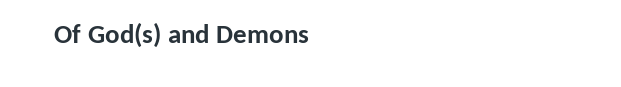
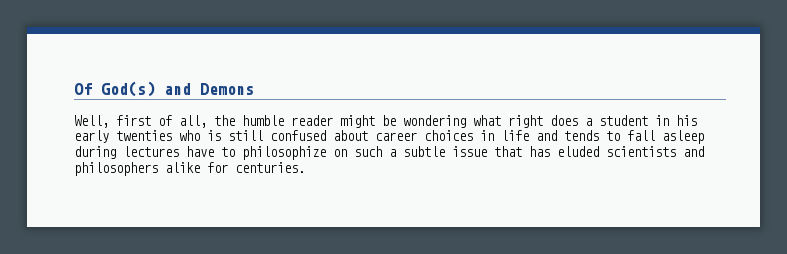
+ Well, first of all, the humble reader might be wondering what right does a student in his early twenties who is still confused about career choices in life and tends to fall asleep during lectures have to philosophize on such a subtle issue that has eluded scientists and philosophers alike for centuries.

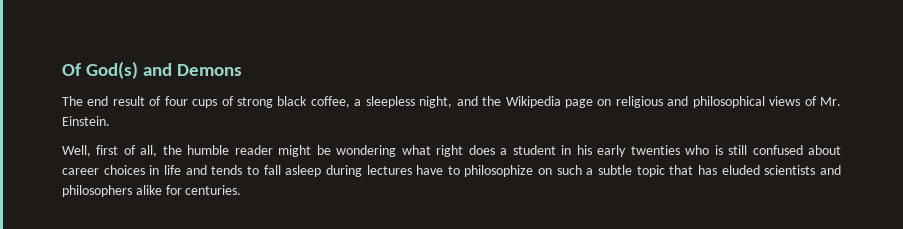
+ The end result of four cups of strong black coffee, a sleepless night, and the Wikipedia page on religious and philosophical views of Mr. Einstein.
- Well, first of all, the humble reader might be wondering what right does a student in his early twenties who is still confused about career choices in life and tends to fall asleep during lectures have to philosophize on such a subtle issue that has eluded scientists and philosophers alike for centuries.
+ Well, first of all, the humble reader might be wondering what right does a student in his early twenties who is still confused about career choices in life and tends to fall asleep during lectures have to philosophize on such a subtle topic that has eluded scientists and philosophers alike for centuries.

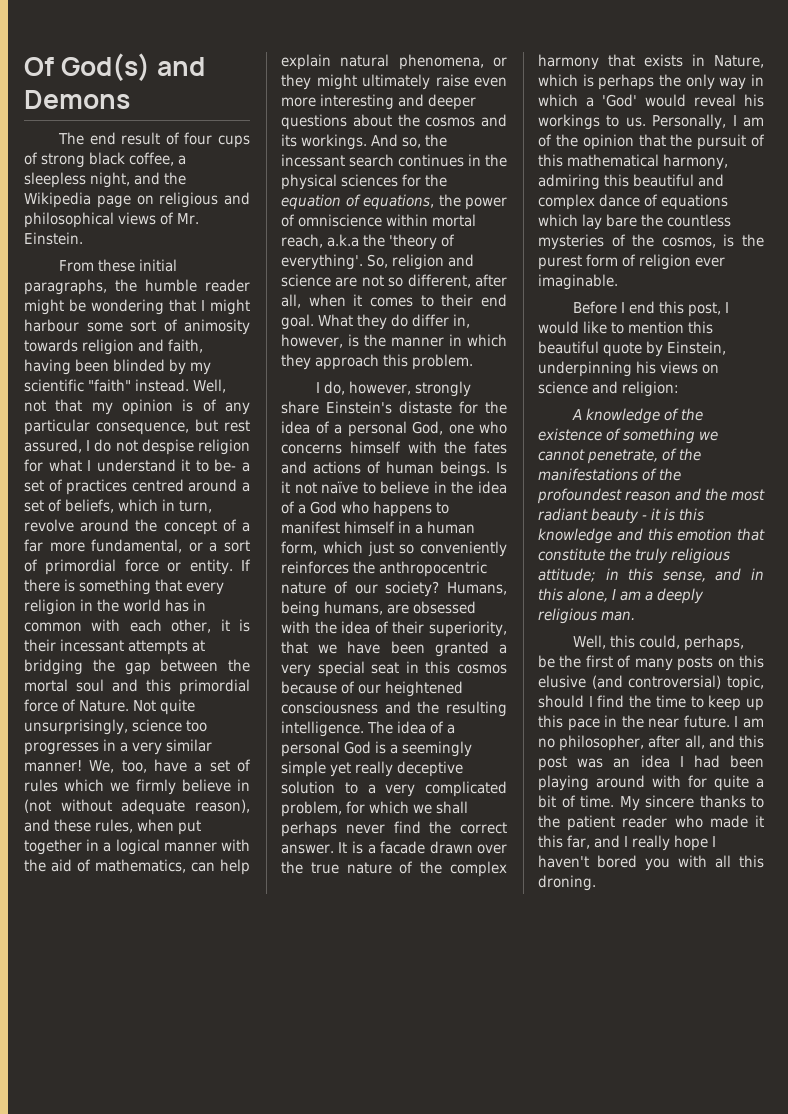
- Well, first of all, the humble reader might be wondering what right does a student in his early twenties who is still confused about career choices in life and tends to fall asleep during lectures have to philosophize on such a subtle topic that has eluded scientists and philosophers alike for centuries.
+ From these initial paragraphs, the humble reader might be wondering that I might harbour some sort of animosity towards religion and faith, having been blinded by my scientific "faith" instead. Well, not that my opinion is of any particular consequence, but rest assured, I do not despise religion for what I understand it to be- a set of practices centred around a set of beliefs, which in turn, revolve around the concept of a far more fundamental, or a sort of primordial force or entity. If there is something that every religion in the world has in common with each other, it is their incessant attempts at bridging the gap between the mortal soul and this primordial force of Nature. Not quite unsurprisingly, science too progresses in a very similar manner! We, too, have a set of rules which we firmly believe in (not without adequate reason), and these rules, when put together in a logical manner with the aid of mathematics, can help explain natural phenomena, or they might ultimately raise even more interesting and deeper questions about the cosmos and its workings. And so, the incessant search continues in the physical sciences for the equation of equations, the power of omniscience within mortal reach, a.k.a the 'theory of everything'. So, religion and science are not so different, after all, when it comes to their end goal. What they do differ in, however, is the manner in which they approach this problem.
+ I do, however, strongly share Einstein's distaste for the idea of a personal God, one who concerns himself with the fates and actions of human beings. Is it not naïve to believe in the idea of a God who happens to manifest himself in a human form, which just so conveniently reinforces the anthropocentric nature of our society? Humans, being humans, are obsessed with the idea of their superiority, that we have been granted a very special seat in this cosmos because of our heightened consciousness and the resulting intelligence. The idea of a personal God is a seemingly simple yet really deceptive solution to a very complicated problem, for which we shall perhaps never find the correct answer. It is a facade drawn over the true nature of the complex harmony that exists in Nature, which is perhaps the only way in which a 'God' would reveal his workings to us. Personally, I am of the opinion that the pursuit of this mathematical harmony, admiring this beautiful and complex dance of equations which lay bare the countless mysteries of the cosmos, is the purest form of religion ever imaginable.
+ Before I end this post, I would like to mention this beautiful quote by Einstein, underpinning his views on science and religion:
+ A knowledge of the existence of something we cannot penetrate, of the manifestations of the profoundest reason and the most radiant beauty - it is this knowledge and this emotion that constitute the truly religious attitude; in this sense, and in this alone, I am a deeply religious man.
+ Well, this could, perhaps, be the first of many posts on this elusive (and controversial) topic, should I find the time to keep up this pace in the near future. I am no philosopher, after all, and this post was an idea I had been playing around with for quite a bit of time. My sincere thanks to the patient reader who made it this far, and I really hope I haven't bored you with all this droning.

